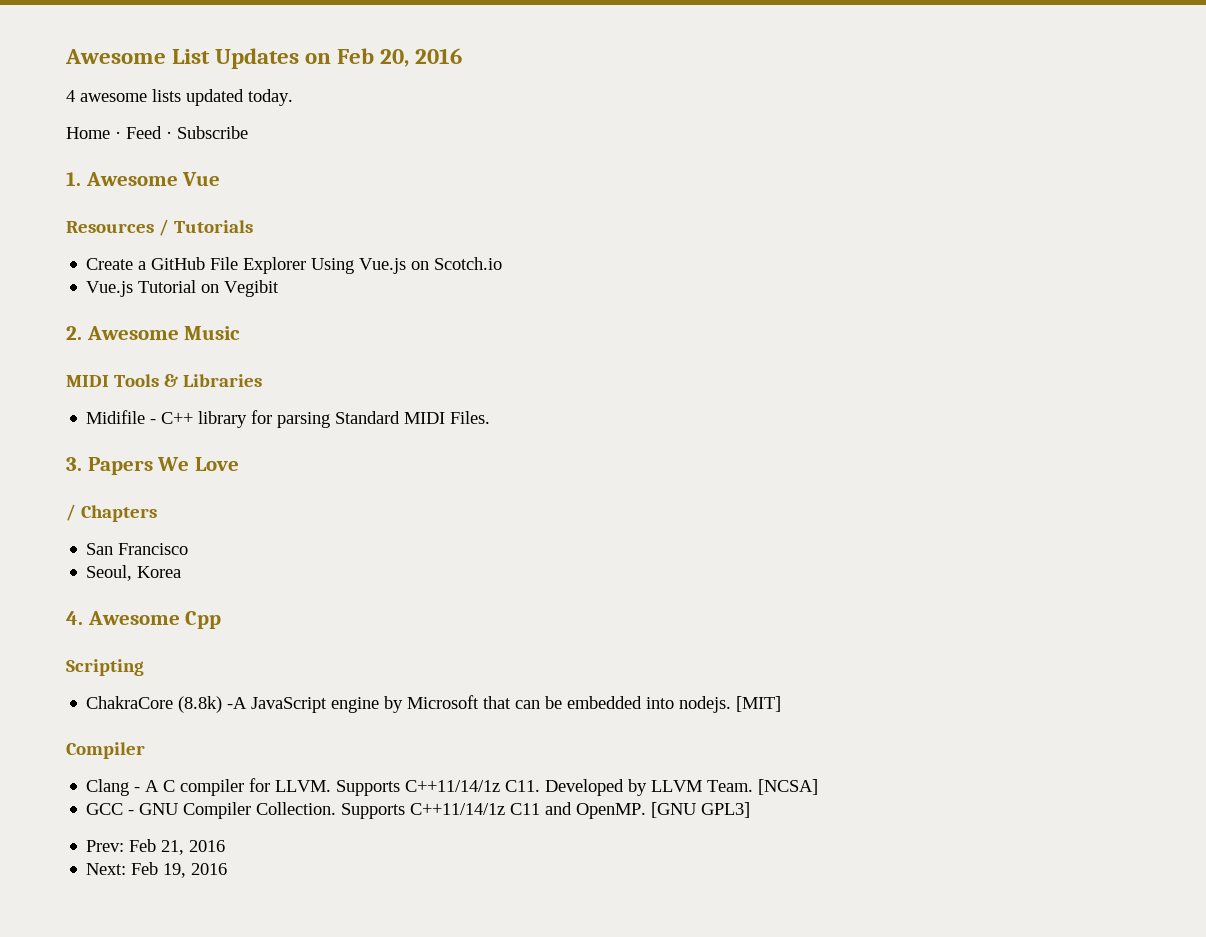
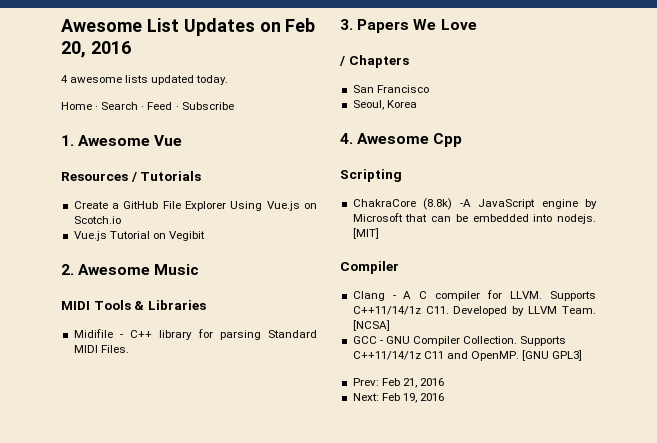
- Home · Feed · Subscribe
+ Home · Search · Feed · Subscribe

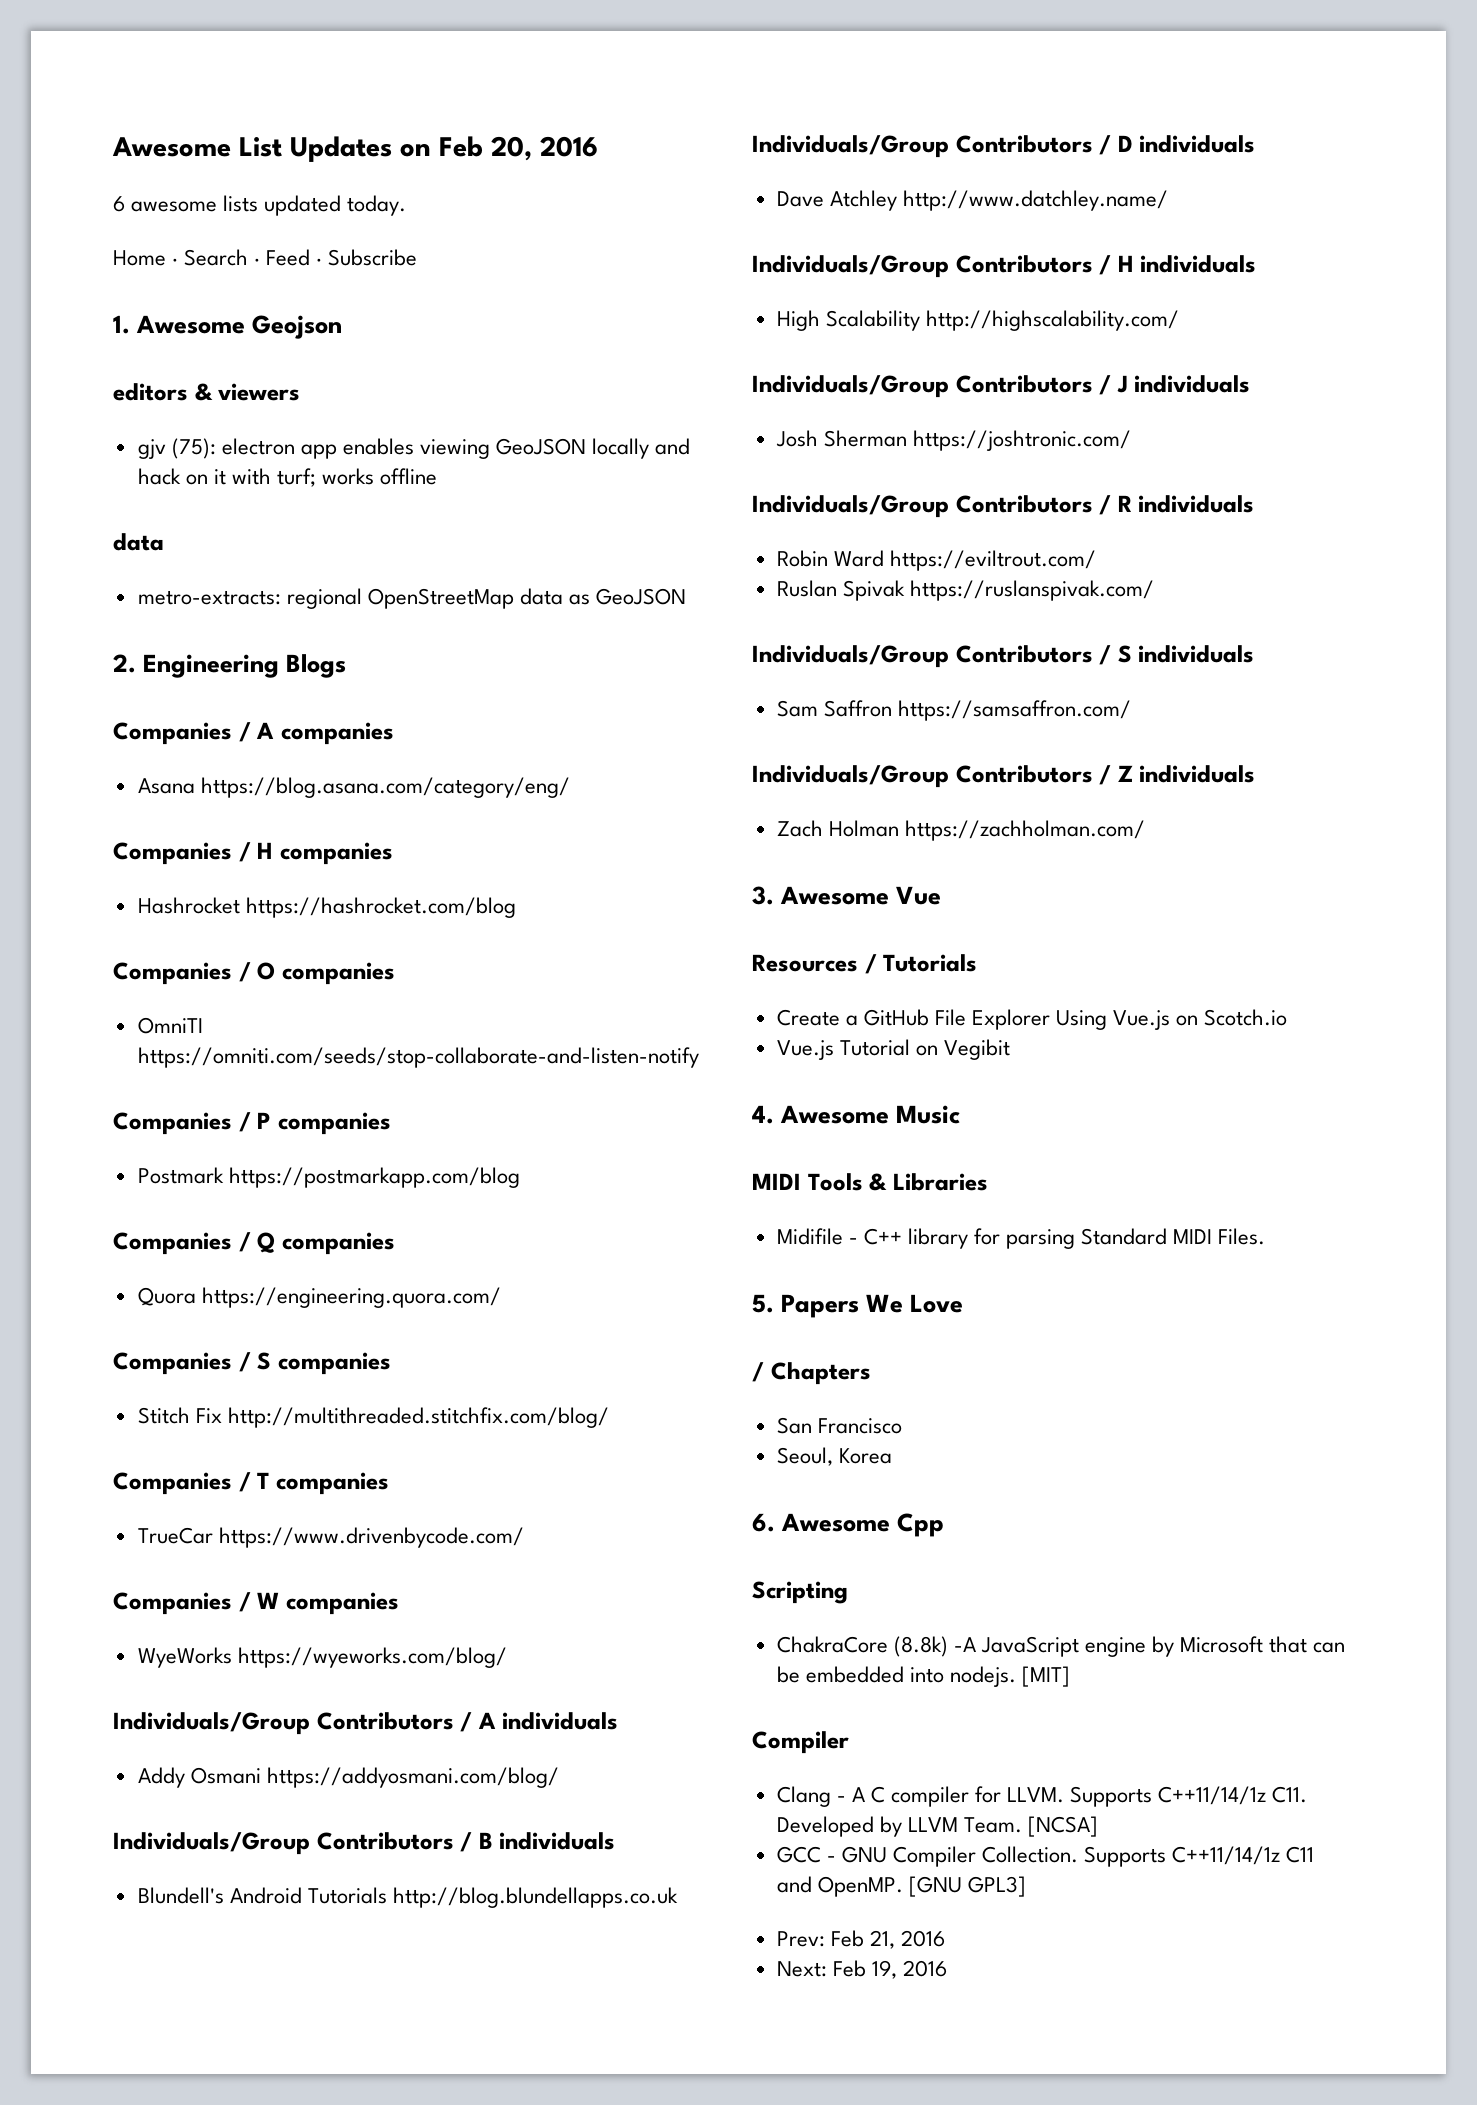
- 4 awesome lists updated today.
+ 6 awesome lists updated today.
- 1. Awesome Vue
+ 1. Awesome Geojson
+ editors & viewers
+ gjv (75): electron app enables viewing GeoJSON locally and hack on it with turf; works offline
+ data
+ metro-extracts: regional OpenStreetMap data as GeoJSON
+ 2. Engineering Blogs
+ Companies / A companies
+ Asana https://blog.asana.com/category/eng/
+ Companies / H companies
+ Hashrocket https://hashrocket.com/blog
+ Companies / O companies
+ OmniTI https://omniti.com/seeds/stop-collaborate-and-listen-notify
+ Companies / P companies
+ Postmark https://postmarkapp.com/blog
+ Companies / Q companies
+ Quora https://engineering.quora.com/
+ Companies / S companies
+ Stitch Fix http://multithreaded.stitchfix.com/blog/
+ Companies / T companies
+ TrueCar https://www.drivenbycode.com/
+ Companies / W companies
+ WyeWorks https://wyeworks.com/blog/
+ Individuals/Group Contributors / A individuals
+ Addy Osmani https://addyosmani.com/blog/
+ Individuals/Group Contributors / B individuals
+ Blundell's Android Tutorials http://blog.blundellapps.co.uk
+ Individuals/Group Contributors / D individuals
+ Dave Atchley http://www.datchley.name/
+ Individuals/Group Contributors / H individuals
+ High Scalability http://highscalability.com/
+ Individuals/Group Contributors / J individuals
+ Josh Sherman https://joshtronic.com/
+ Individuals/Group Contributors / R individuals
+ Robin Ward https://eviltrout.com/
+ Ruslan Spivak https://ruslanspivak.com/
+ Individuals/Group Contributors / S individuals
+ Sam Saffron https://samsaffron.com/
+ Individuals/Group Contributors / Z individuals
+ Zach Holman https://zachholman.com/
+ 3. Awesome Vue
- 2. Awesome Music
+ 4. Awesome Music
- 3. Papers We Love
+ 5. Papers We Love
- 4. Awesome Cpp
+ 6. Awesome Cpp

